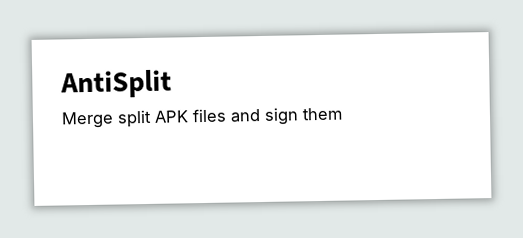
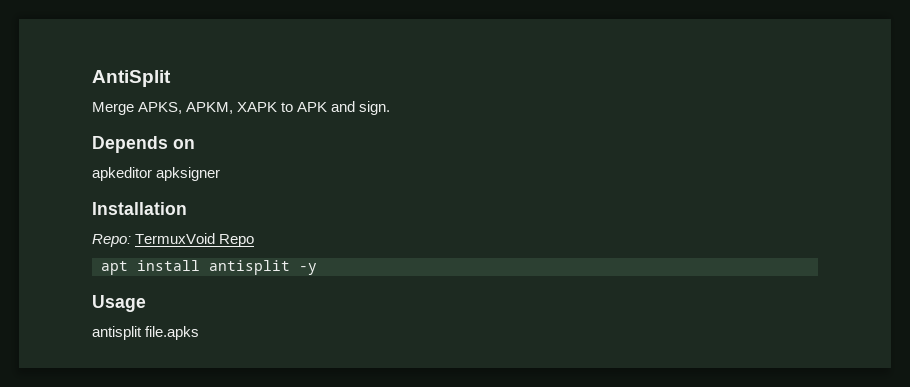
- Merge split APK files and sign them
+ Merge APKS, APKM, XAPK to APK and sign.
+ Depends on
+ apkeditor apksigner
+ Installation
+ Repo: TermuxVoid Repo
+ apt install antisplit -y
+ Usage
+ antisplit file.apks

